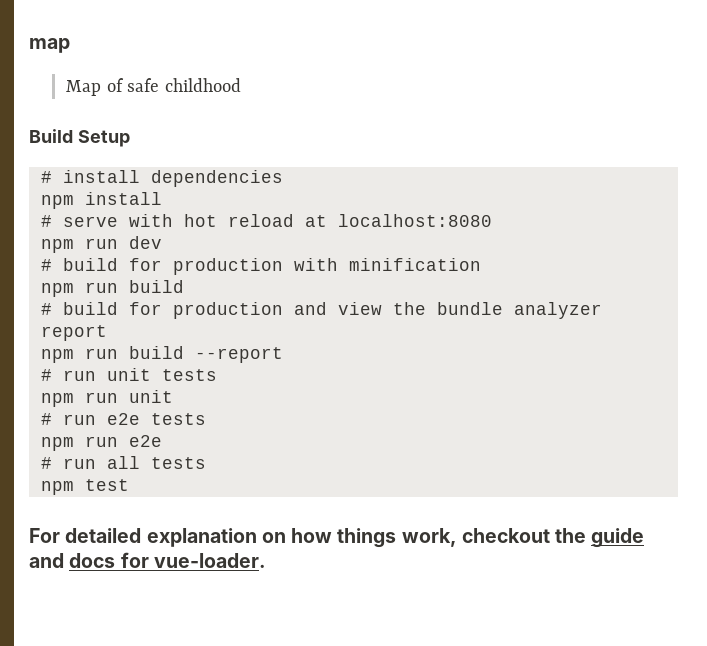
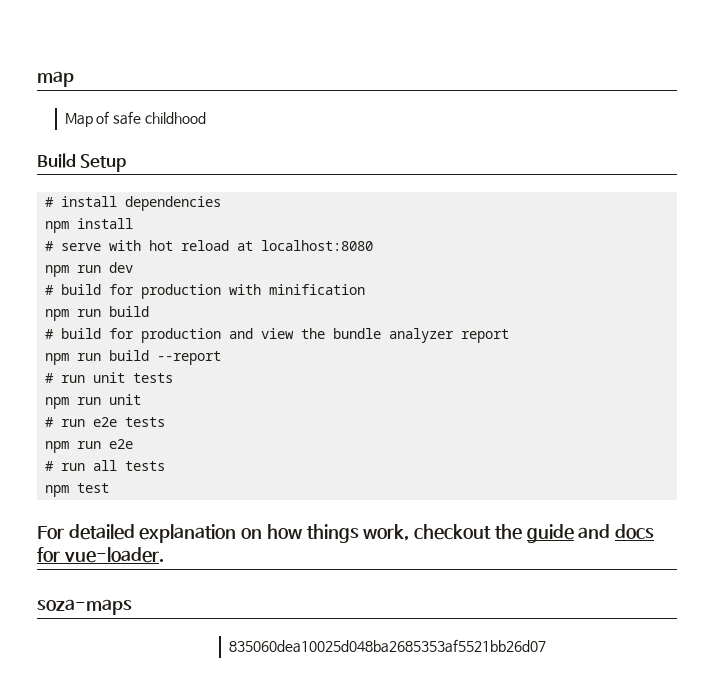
+ soza-maps
+ 835060dea10025d048ba2685353af5521bb26d07

